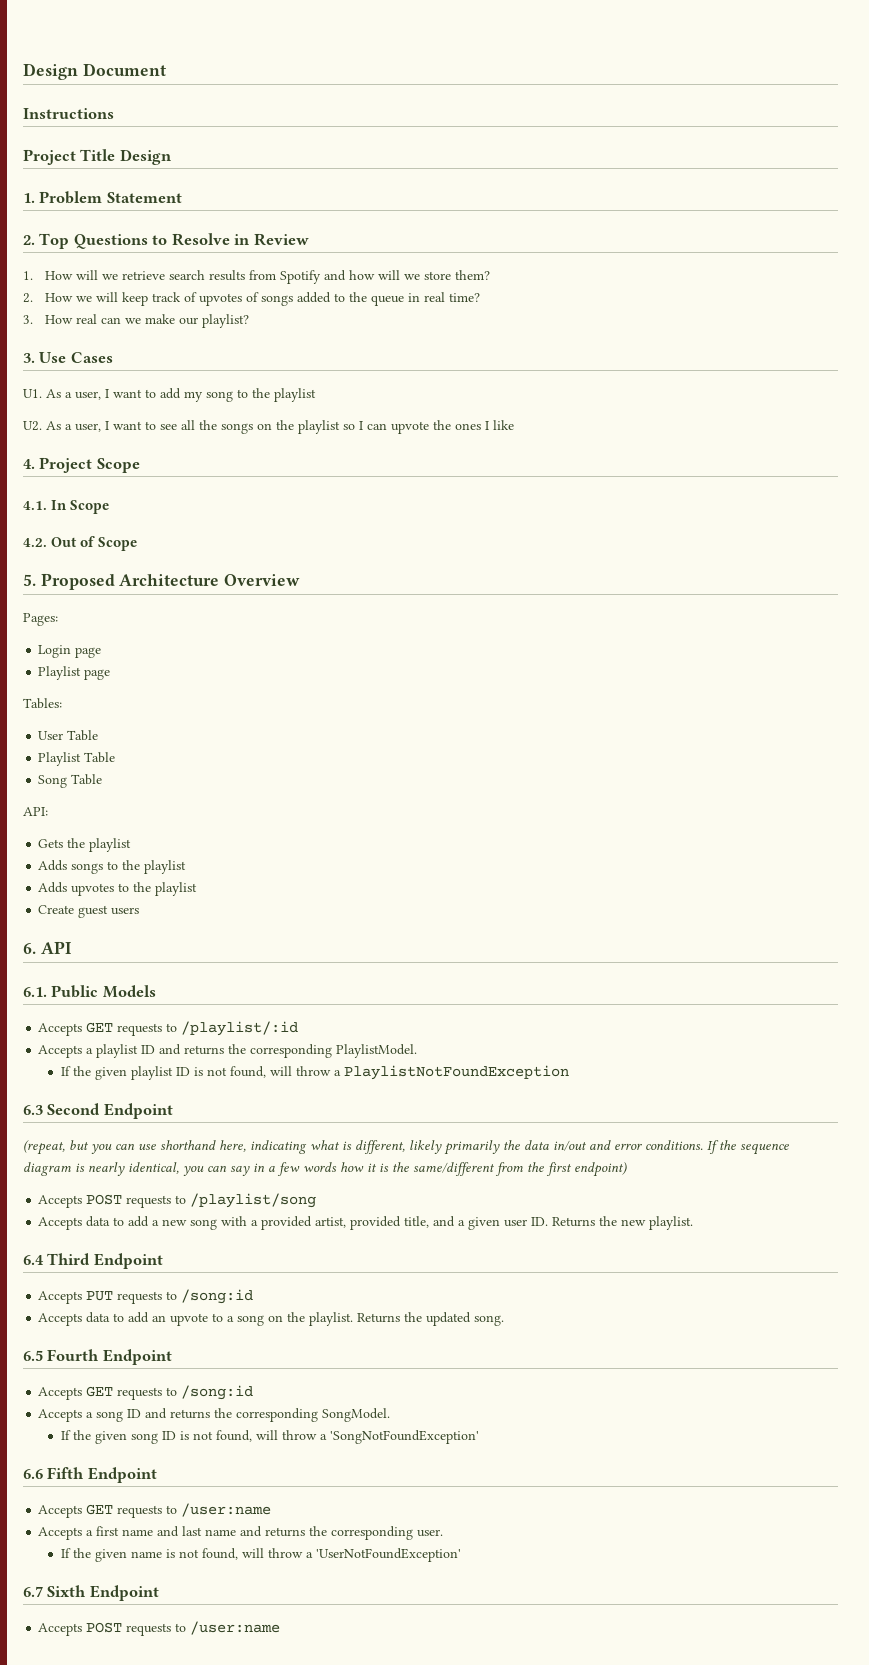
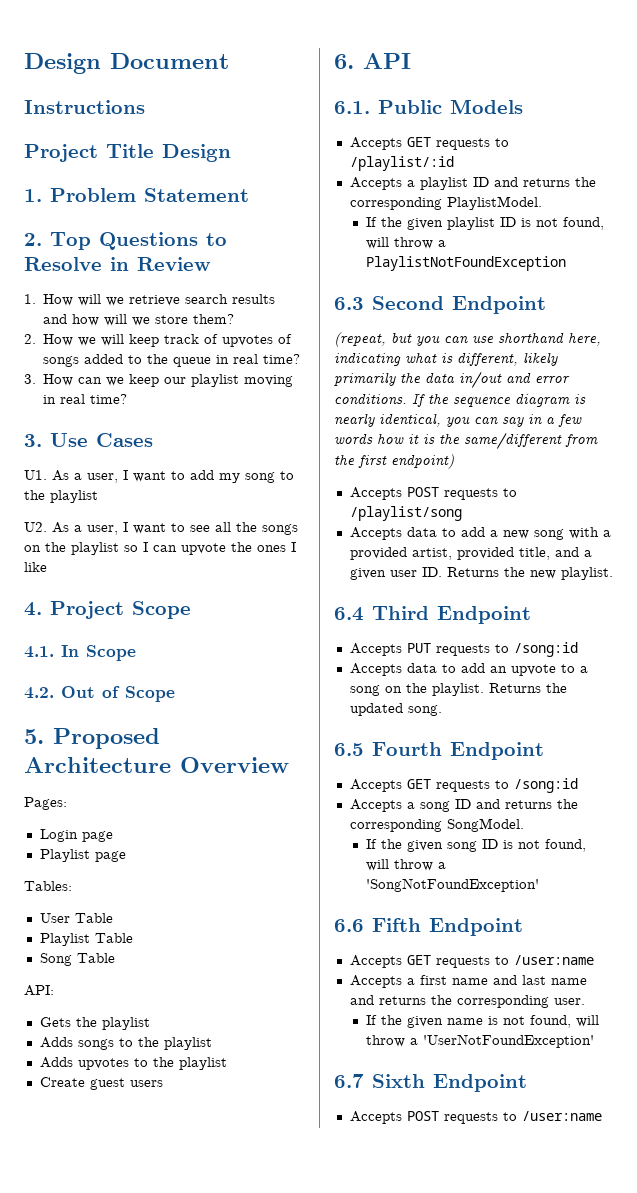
- 1. How will we retrieve search results from Spotify and how will we store them?
+ 1. How will we retrieve search results and how will we store them?
- 3. How real can we make our playlist?
+ 3. How can we keep our playlist moving in real time?

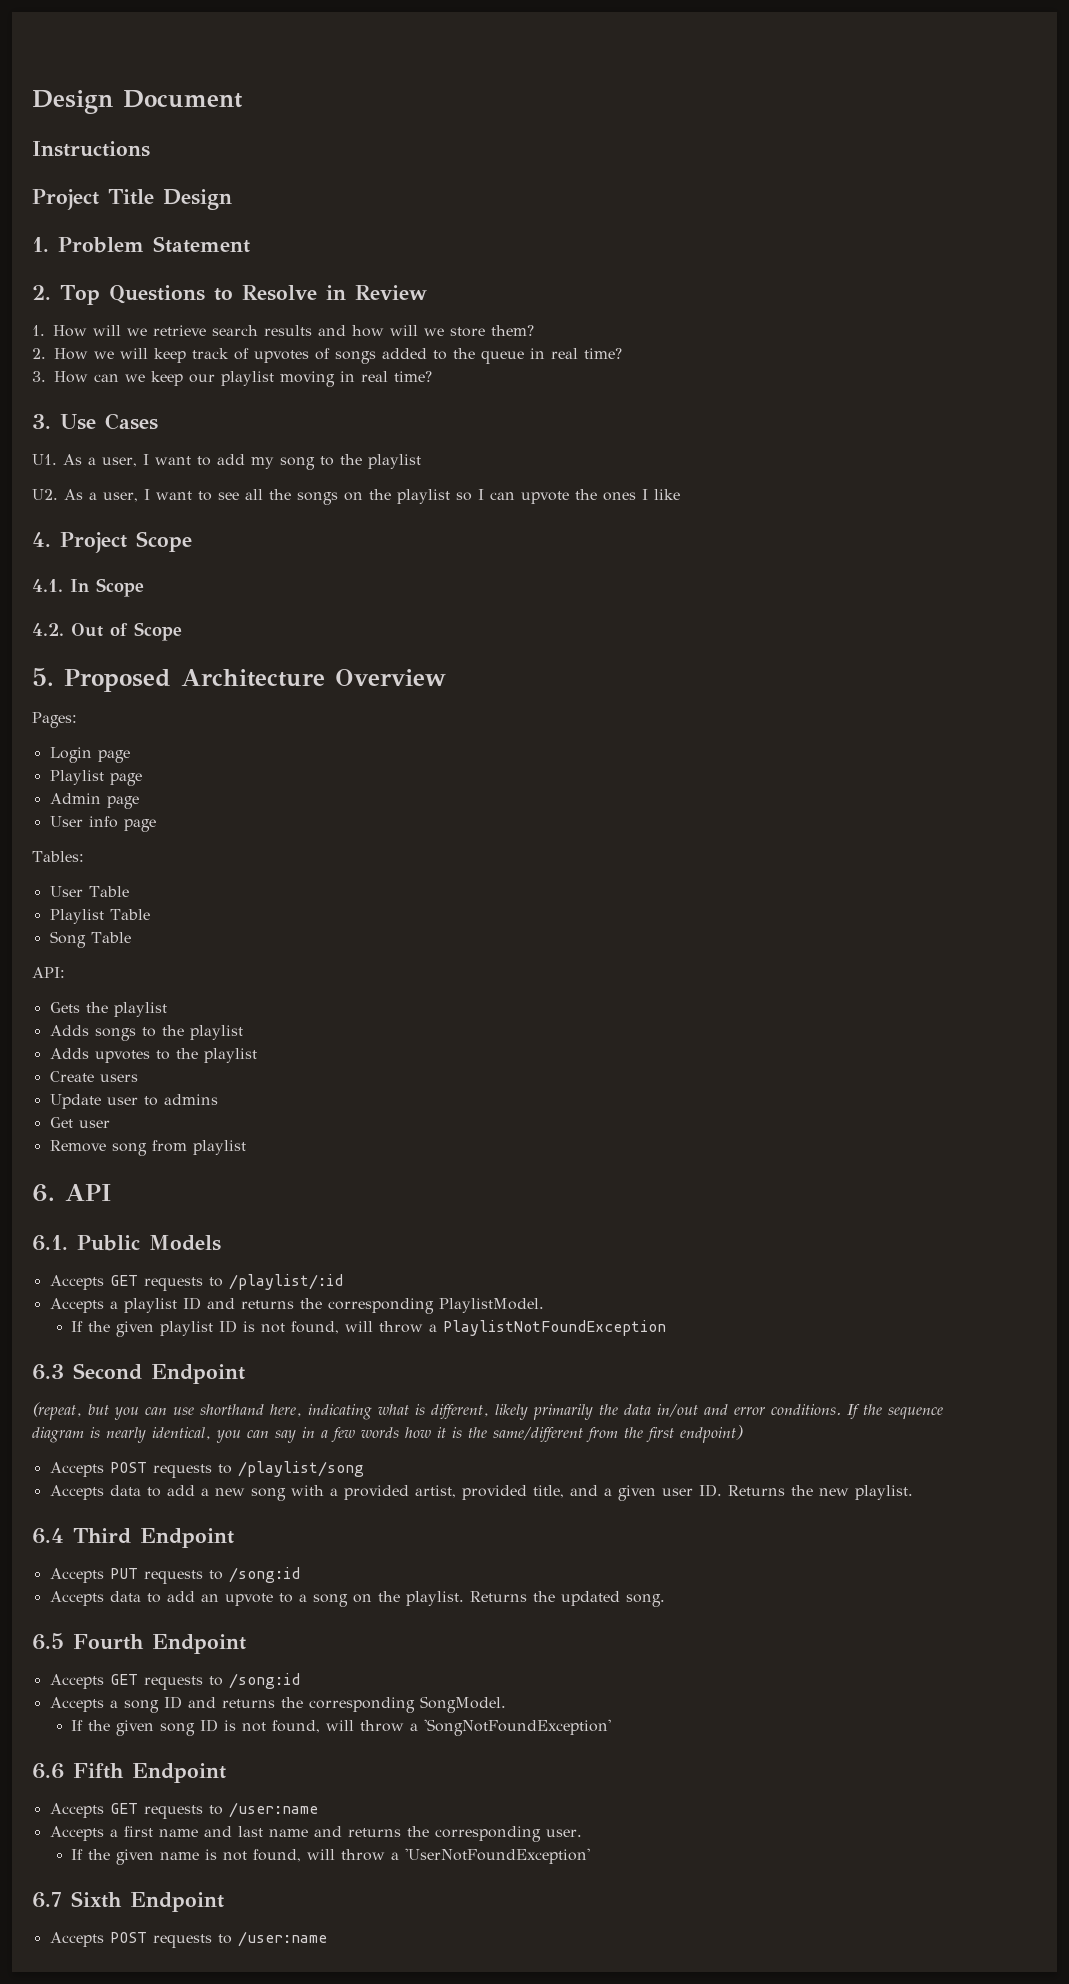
+ Admin page
+ User info page
- Create guest users
+ Create users
+ Update user to admins
+ Get user
+ Remove song from playlist

